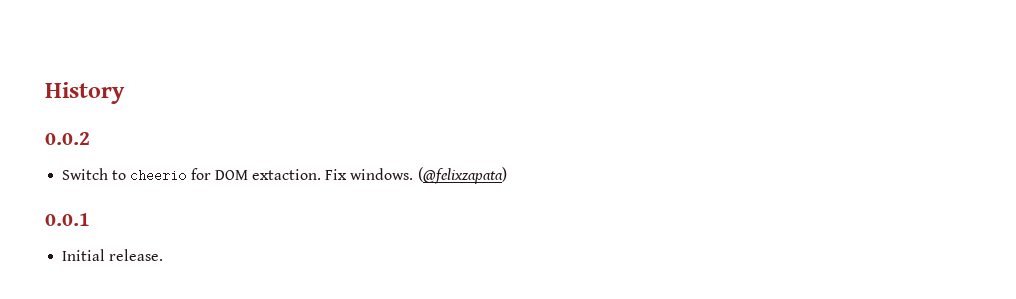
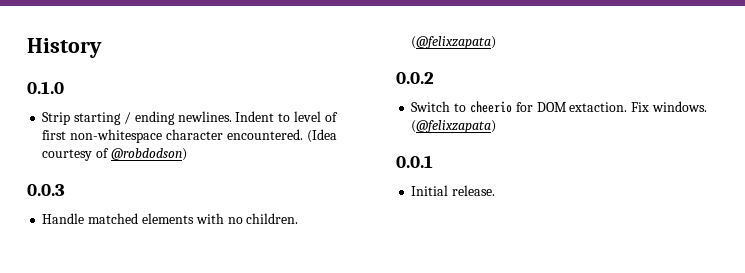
+ 0.1.0
+ Strip starting / ending newlines. Indent to level of first non-whitespace character encountered. (Idea courtesy of @robdodson)
+ 0.0.3
+ Handle matched elements with no children. (@felixzapata)

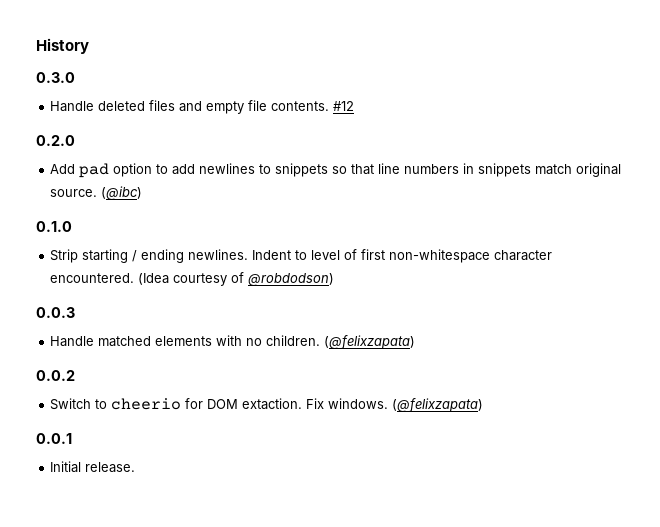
+ 0.3.0
+ Handle deleted files and empty file contents. #12
+ 0.2.0
+ Add pad option to add newlines to snippets so that line numbers in snippets match original source. (@ibc)

